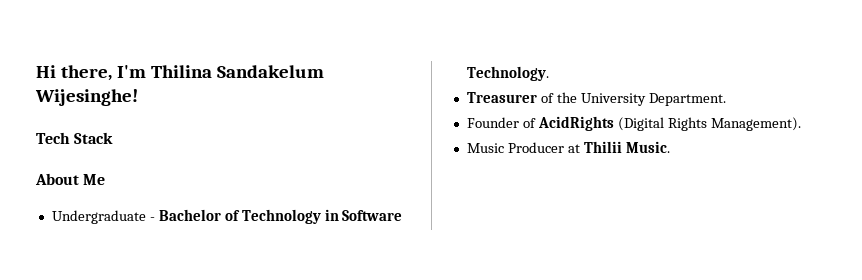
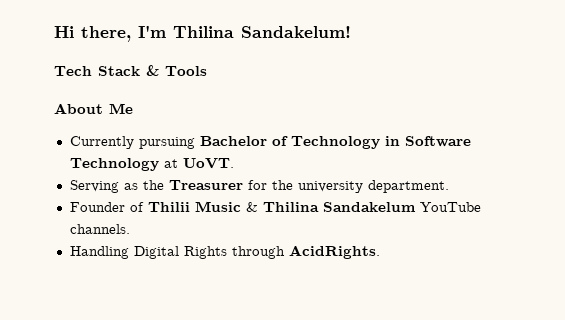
- Hi there, I'm Thilina Sandakelum Wijesinghe!
+ Hi there, I'm Thilina Sandakelum!
- Tech Stack
+ Tech Stack & Tools
- Undergraduate - Bachelor of Technology in Software Technology.
- Treasurer of the University Department.
- Founder of AcidRights (Digital Rights Management).
- Music Producer at Thilii Music.
+ Currently pursuing Bachelor of Technology in Software Technology at UoVT.
+ Serving as the Treasurer for the university department.
+ Founder of Thilii Music & Thilina Sandakelum YouTube channels.
+ Handling Digital Rights through AcidRights.

